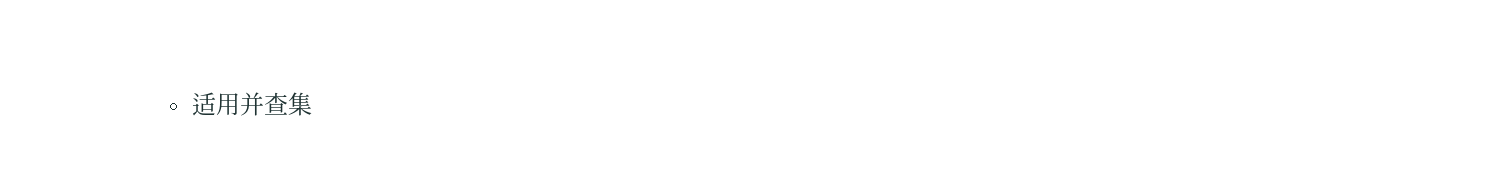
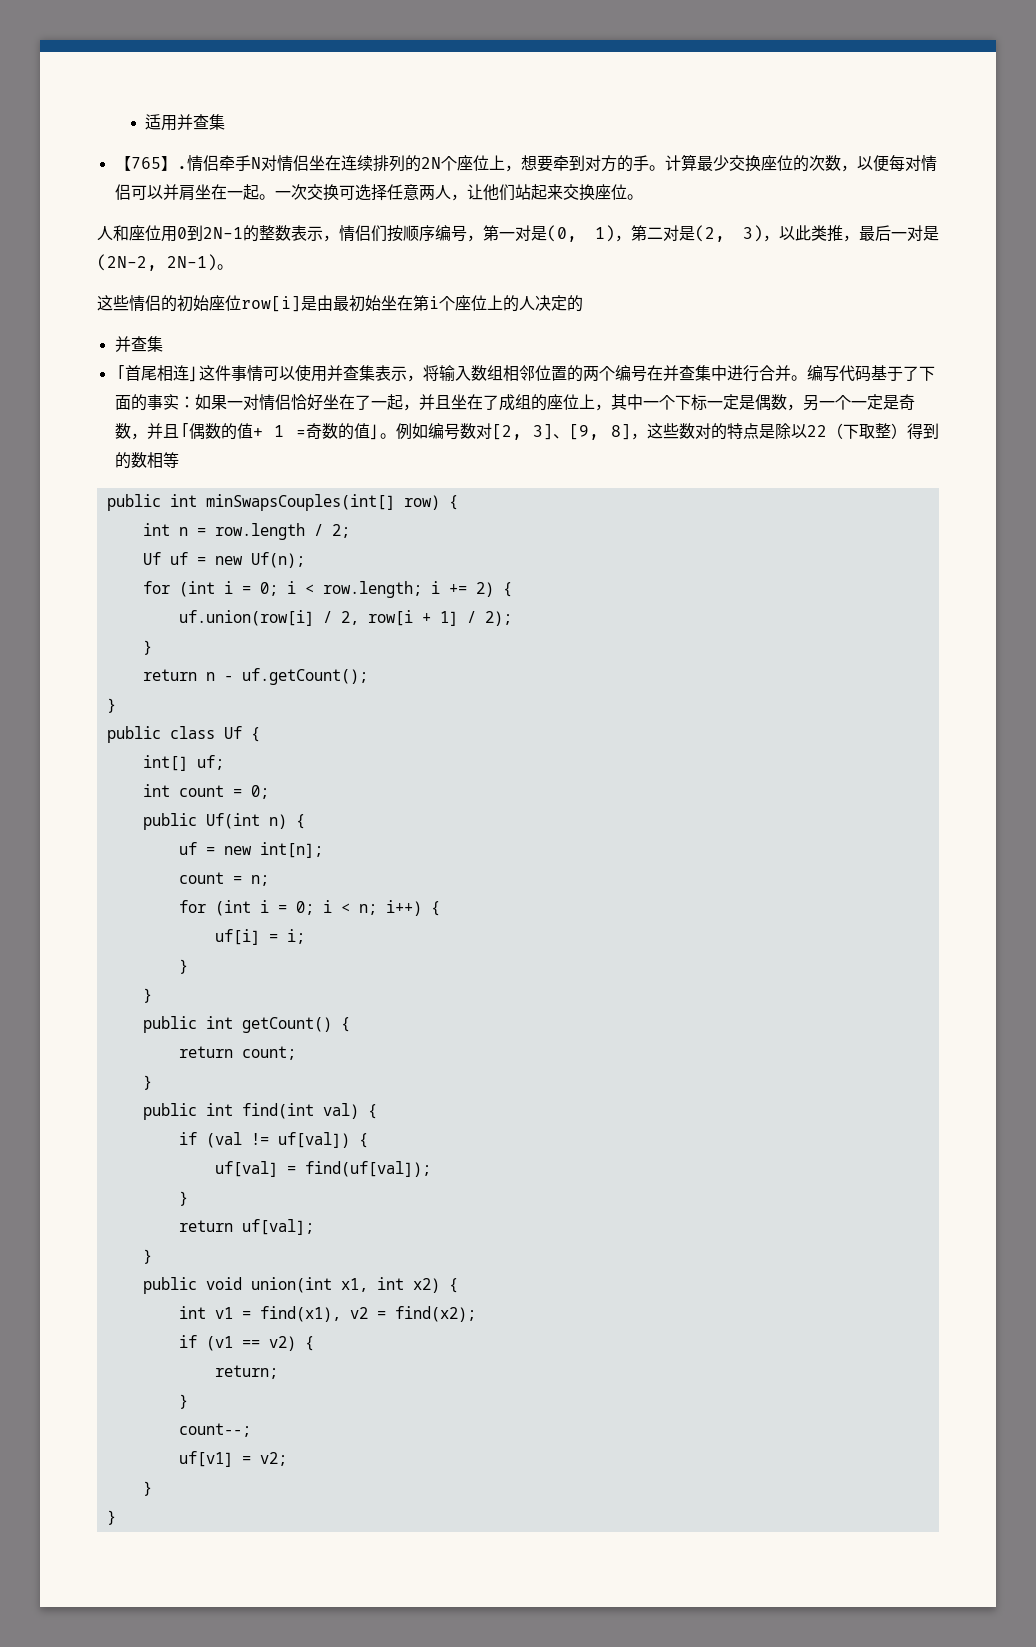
+ 【765】.情侣牵手N对情侣坐在连续排列的2N个座位上，想要牵到对方的手。计算最少交换座位的次数，以便每对情侣可以并肩坐在一起。一次交换可选择任意两人，让他们站起来交换座位。
+ 人和座位用0到2N-1的整数表示，情侣们按顺序编号，第一对是(0, 1)，第二对是(2, 3)，以此类推，最后一对是(2N-2, 2N-1)。
+ 这些情侣的初始座位row[i]是由最初始坐在第i个座位上的人决定的
+ 并查集
+ 「首尾相连」这件事情可以使用并查集表示，将输入数组相邻位置的两个编号在并查集中进行合并。编写代码基于了下面的事实：如果一对情侣恰好坐在了一起，并且坐在了成组的座位上，其中一个下标一定是偶数，另一个一定是奇数，并且「偶数的值+ 1 =奇数的值」。例如编号数对[2, 3]、[9, 8]，这些数对的特点是除以22（下取整）得到的数相等
+ public int minSwapsCouples(int[] row) {
+ int n = row.length / 2;
+ Uf uf = new Uf(n);
+ for (int i = 0; i < row.length; i += 2) {
+ uf.union(row[i] / 2, row[i + 1] / 2);
+ }
+ return n - uf.getCount();
+ }
+ public class Uf {
+ int[] uf;
+ int count = 0;
+ public Uf(int n) {
+ uf = new int[n];
+ count = n;
+ for (int i = 0; i < n; i++) {
+ uf[i] = i;
+ }
+ }
+ public int getCount() {
+ return count;
+ }
+ public int find(int val) {
+ if (val != uf[val]) {
+ uf[val] = find(uf[val]);
+ }
+ return uf[val];
+ }
+ public void union(int x1, int x2) {
+ int v1 = find(x1), v2 = find(x2);
+ if (v1 == v2) {
+ return;
+ }
+ count--;
+ uf[v1] = v2;
+ }
+ }

